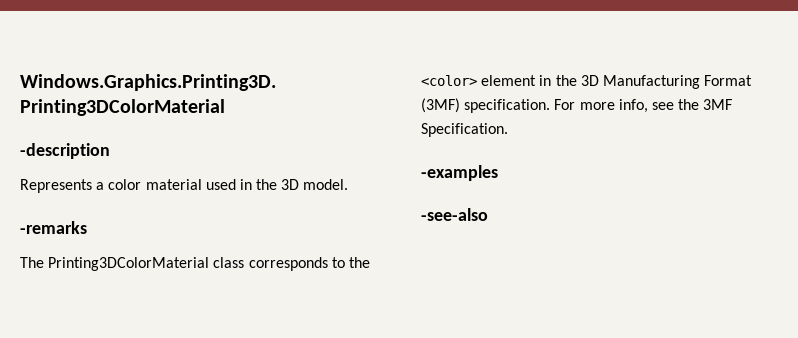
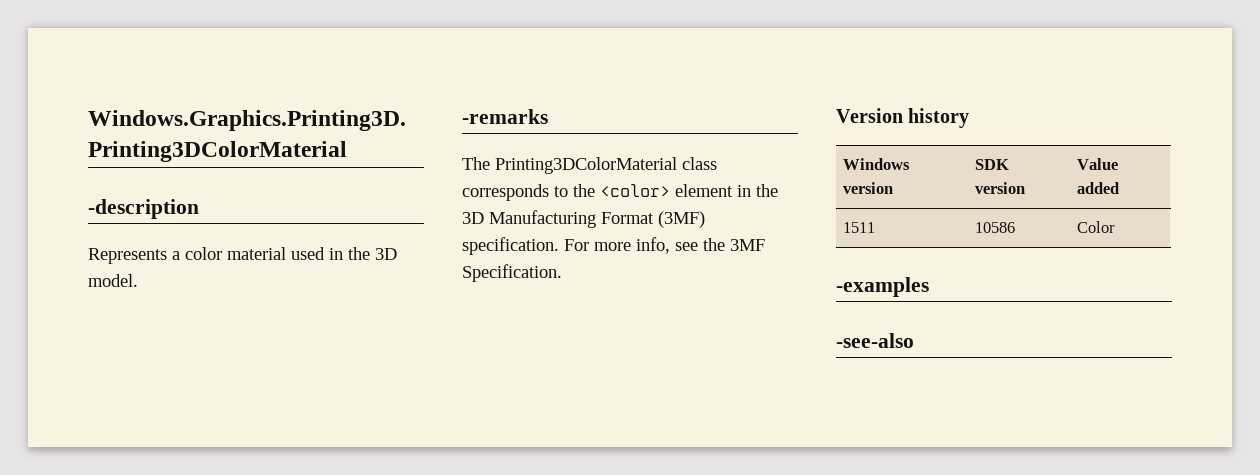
+ Version history
+ Windows version | SDK version | Value added
+ 1511 | 10586 | Color

